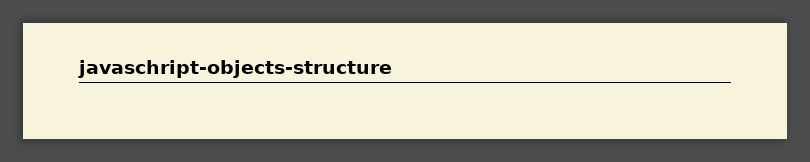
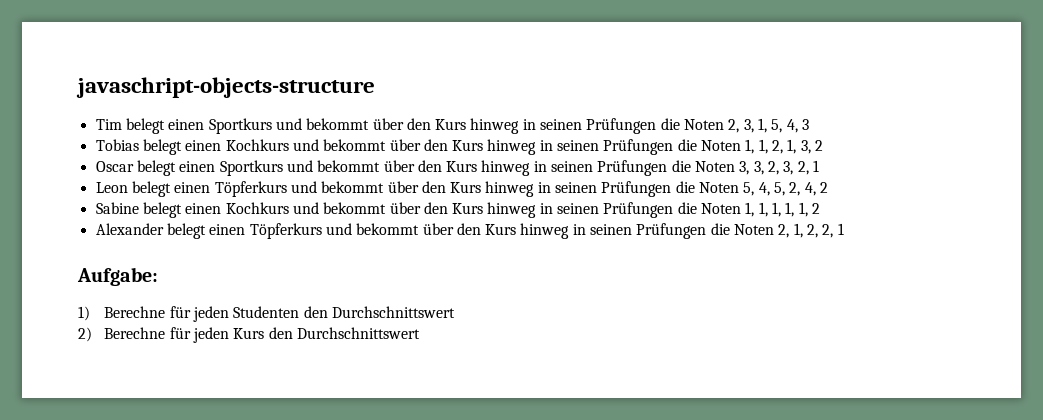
+ Tim belegt einen Sportkurs und bekommt über den Kurs hinweg in seinen Prüfungen die Noten 2, 3, 1, 5, 4, 3
+ Tobias belegt einen Kochkurs und bekommt über den Kurs hinweg in seinen Prüfungen die Noten 1, 1, 2, 1, 3, 2
+ Oscar belegt einen Sportkurs und bekommt über den Kurs hinweg in seinen Prüfungen die Noten 3, 3, 2, 3, 2, 1
+ Leon belegt einen Töpferkurs und bekommt über den Kurs hinweg in seinen Prüfungen die Noten 5, 4, 5, 2, 4, 2
+ Sabine belegt einen Kochkurs und bekommt über den Kurs hinweg in seinen Prüfungen die Noten 1, 1, 1, 1, 1, 2
+ Alexander belegt einen Töpferkurs und bekommt über den Kurs hinweg in seinen Prüfungen die Noten 2, 1, 2, 2, 1
+ Aufgabe:
+ 1) Berechne für jeden Studenten den Durchschnittswert
+ 2) Berechne für jeden Kurs den Durchschnittswert

